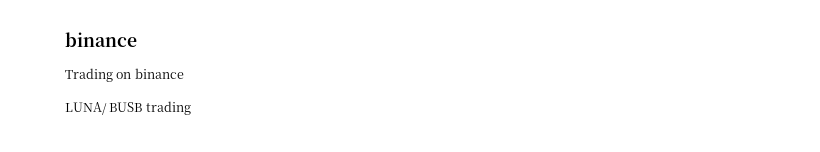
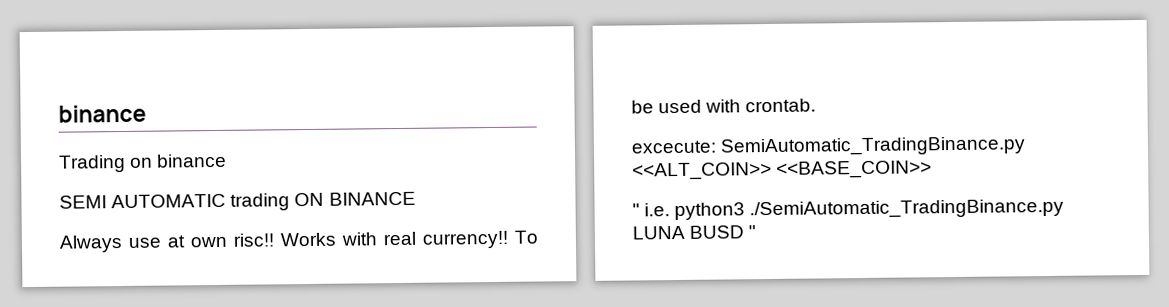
- LUNA/ BUSB trading
+ SEMI AUTOMATIC trading ON BINANCE
+ Always use at own risc!! Works with real currency!! To be used with crontab.
+ excecute: SemiAutomatic_TradingBinance.py <<ALT_COIN>> <<BASE_COIN>>
+ " i.e. python3 ./SemiAutomatic_TradingBinance.py LUNA BUSD "

